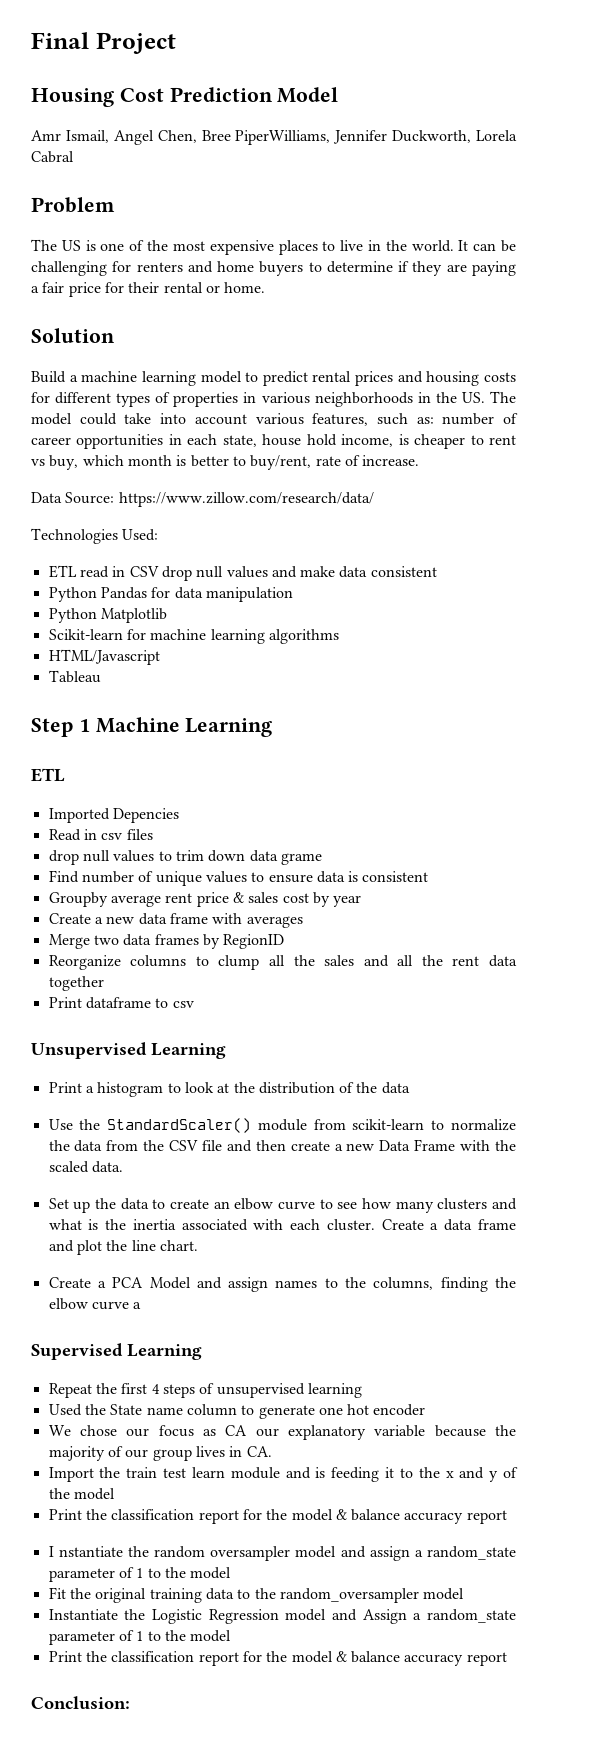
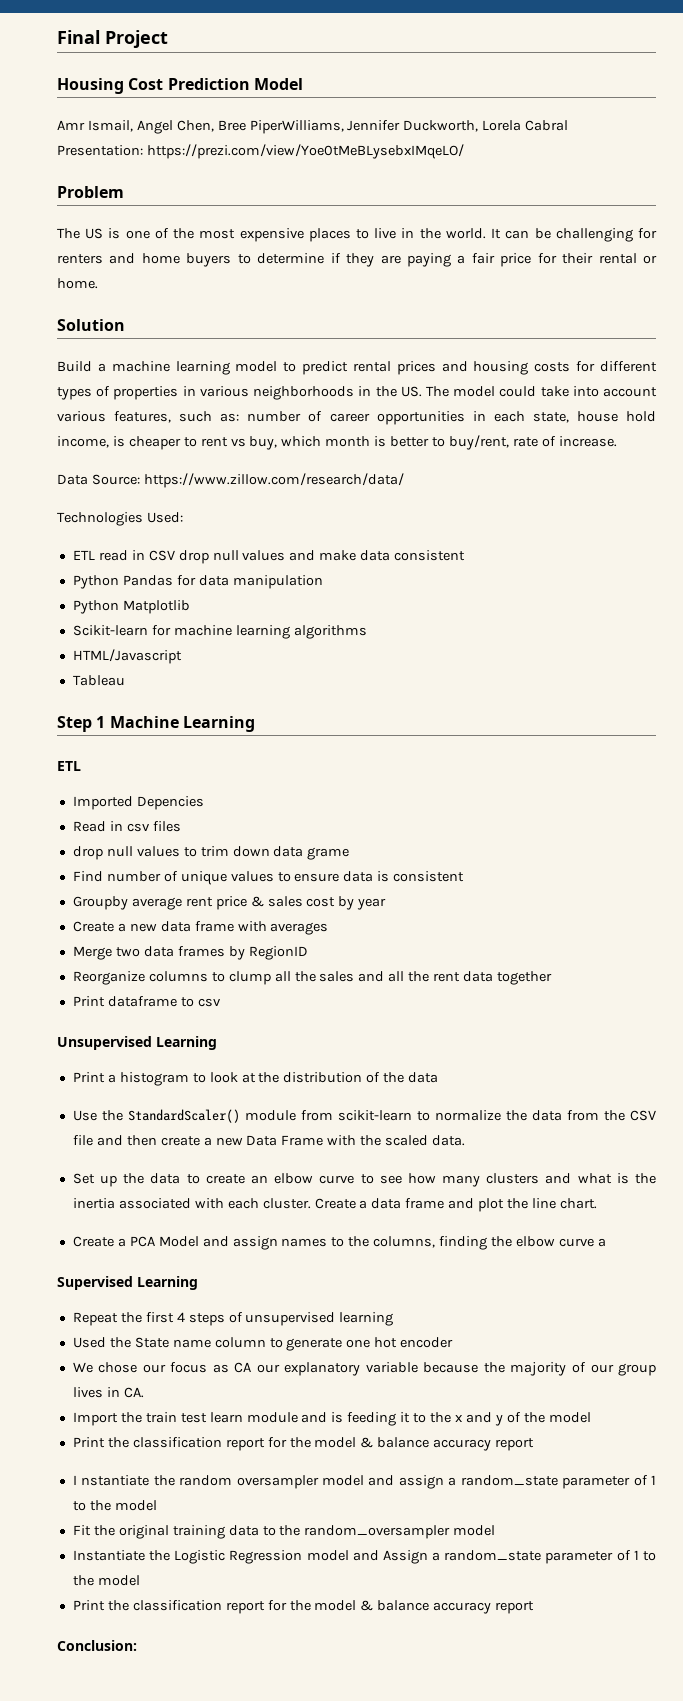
- Amr Ismail, Angel Chen, Bree PiperWilliams, Jennifer Duckworth, Lorela Cabral
+ Amr Ismail, Angel Chen, Bree PiperWilliams, Jennifer Duckworth, Lorela Cabral Presentation: https://prezi.com/view/Yoe0tMeBLysebxIMqeLO/

